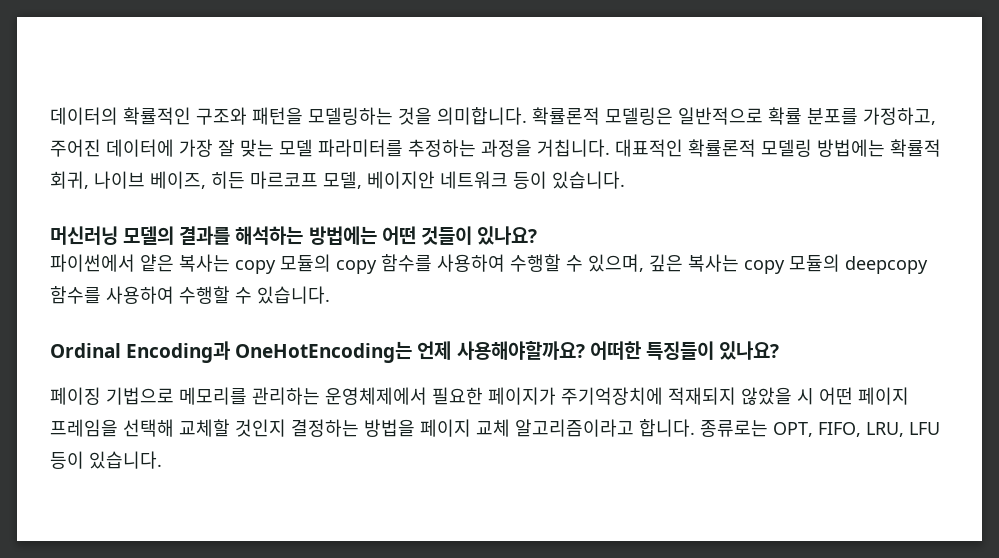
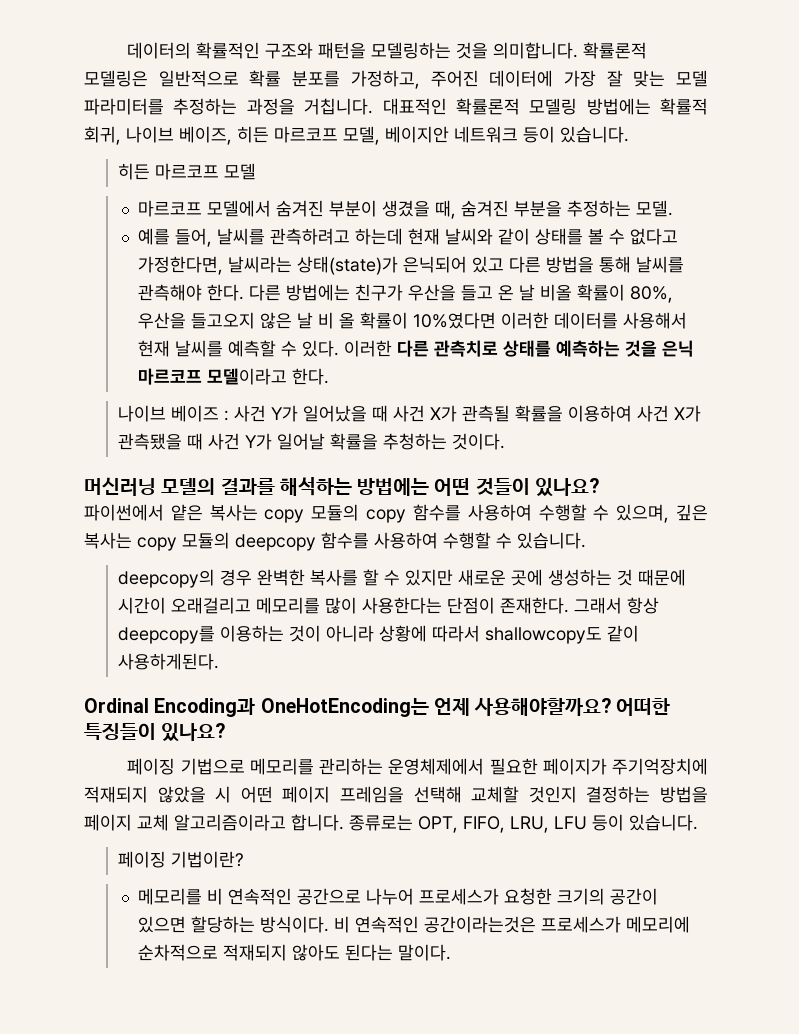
+ 히든 마르코프 모델
+ 마르코프 모델에서 숨겨진 부분이 생겼을 때, 숨겨진 부분을 추정하는 모델.
+ 예를 들어, 날씨를 관측하려고 하는데 현재 날씨와 같이 상태를 볼 수 없다고 가정한다면, 날씨라는 상태(state)가 은닉되어 있고 다른 방법을 통해 날씨를 관측해야 한다. 다른 방법에는 친구가 우산을 들고 온 날 비올 확률이 80%, 우산을 들고오지 않은 날 비 올 확률이 10%였다면 이러한 데이터를 사용해서 현재 날씨를 예측할 수 있다. 이러한 다른 관측치로 상태를 예측하는 것을 은닉 마르코프 모델이라고 한다.
+ 나이브 베이즈 : 사건 Y가 일어났을 때 사건 X가 관측될 확률을 이용하여 사건 X가 관측됐을 때 사건 Y가 일어날 확률을 추청하는 것이다.
+ deepcopy의 경우 완벽한 복사를 할 수 있지만 새로운 곳에 생성하는 것 때문에 시간이 오래걸리고 메모리를 많이 사용한다는 단점이 존재한다. 그래서 항상 deepcopy를 이용하는 것이 아니라 상황에 따라서 shallowcopy도 같이 사용하게된다.
+ 페이징 기법이란?
+ 메모리를 비 연속적인 공간으로 나누어 프로세스가 요청한 크기의 공간이 있으면 할당하는 방식이다. 비 연속적인 공간이라는것은 프로세스가 메모리에 순차적으로 적재되지 않아도 된다는 말이다.

